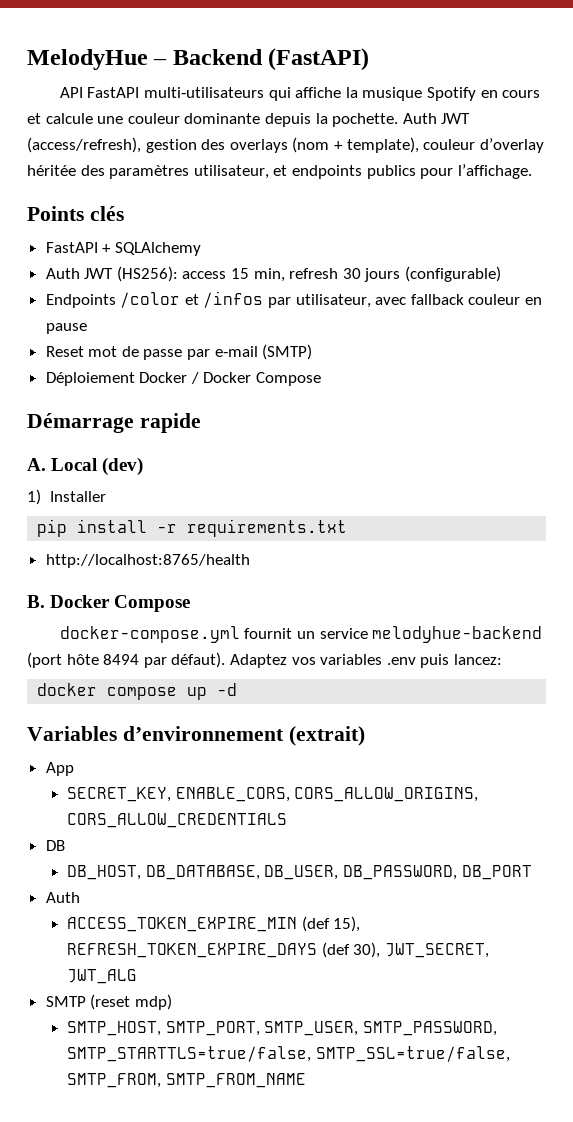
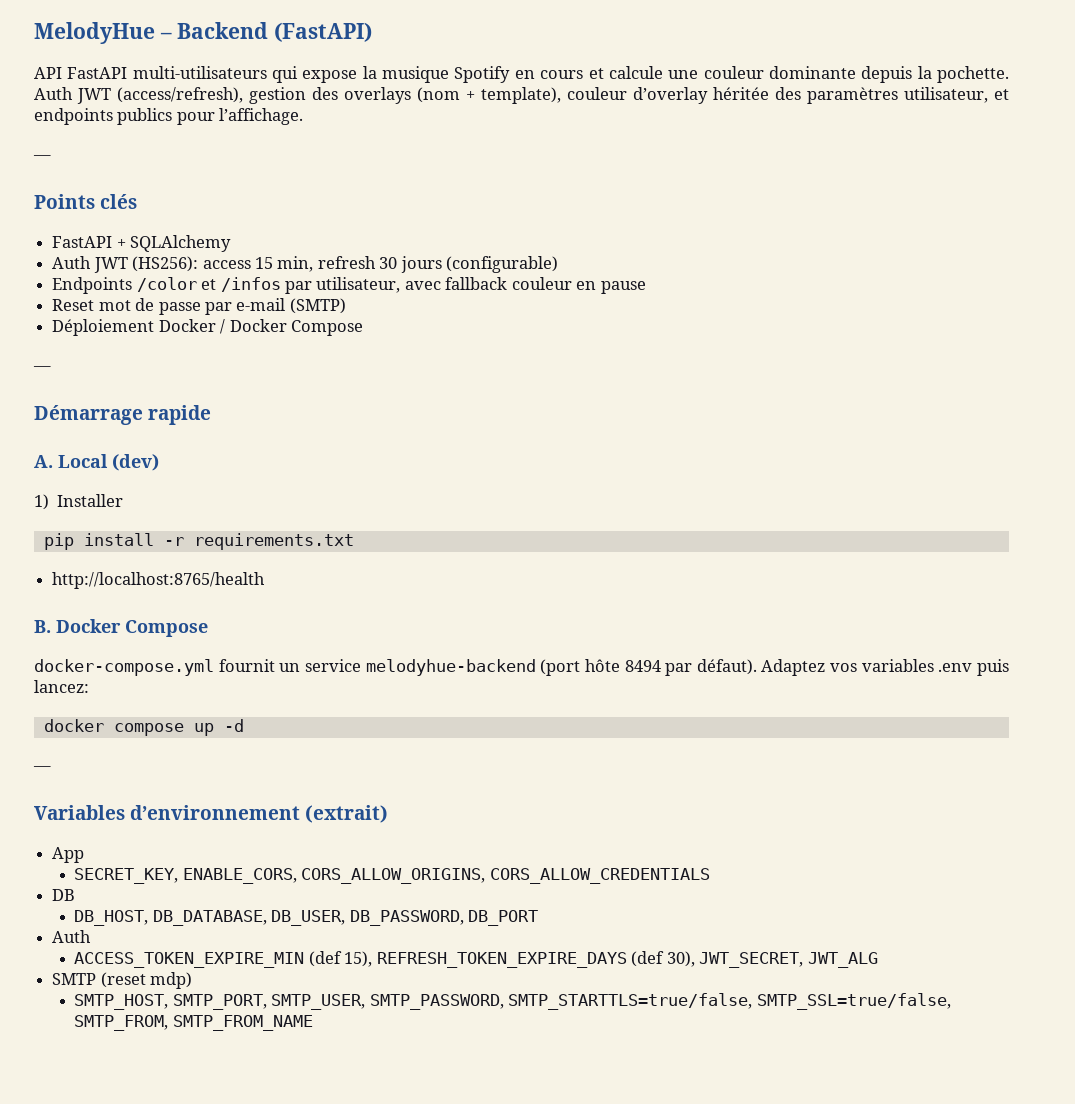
- API FastAPI multi‑utilisateurs qui affiche la musique Spotify en cours et calcule une couleur dominante depuis la pochette.
+ API FastAPI multi‑utilisateurs qui expose la musique Spotify en cours et calcule une couleur dominante depuis la pochette.
  Auth JWT (access/refresh), gestion des overlays (nom + template), couleur d’overlay héritée des paramètres utilisateur, et endpoints publics pour l’affichage.
+ —
  Déploiement Docker / Docker Compose
+ —
  docker compose up -d
+ —

